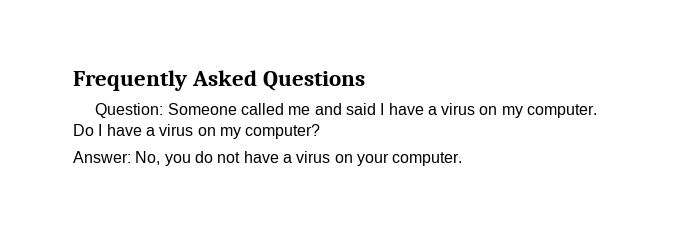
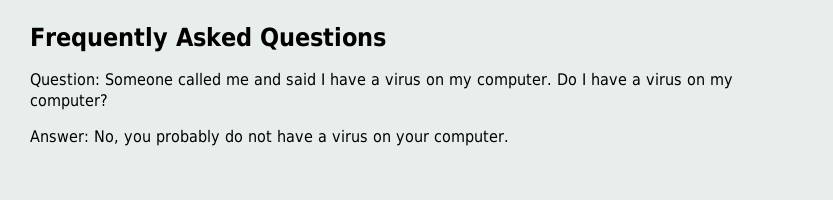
- Answer: No, you do not have a virus on your computer.
+ Answer: No, you probably do not have a virus on your computer.

